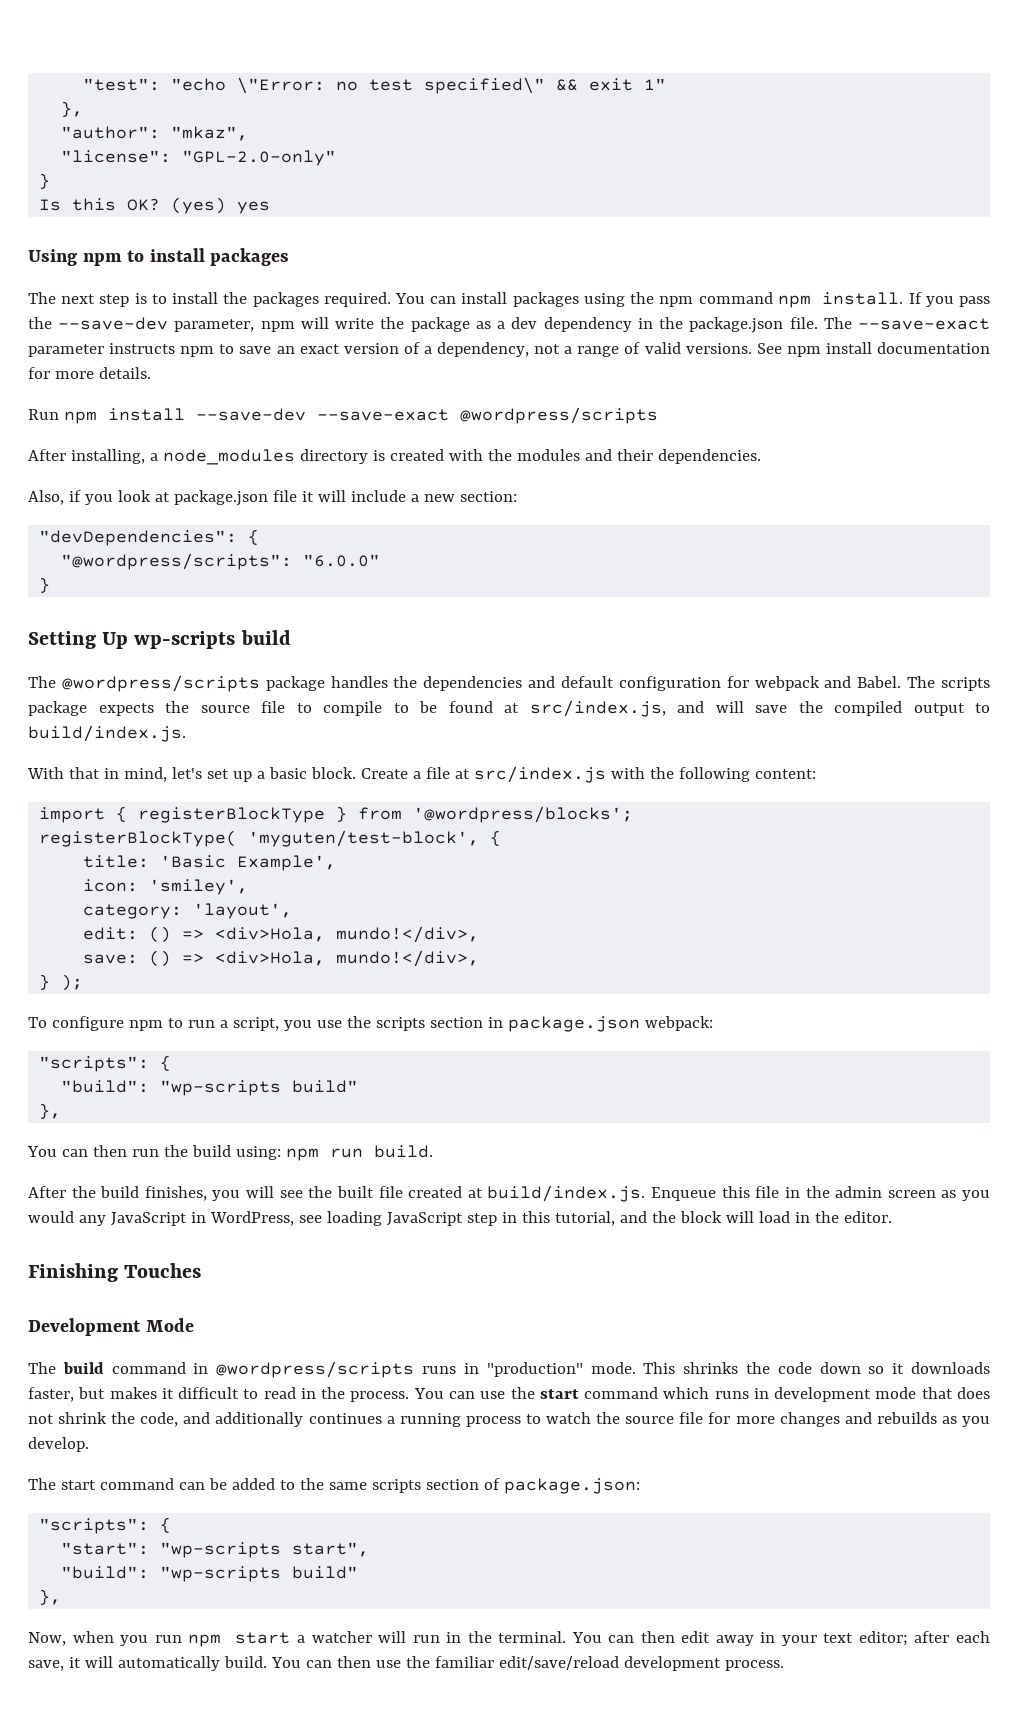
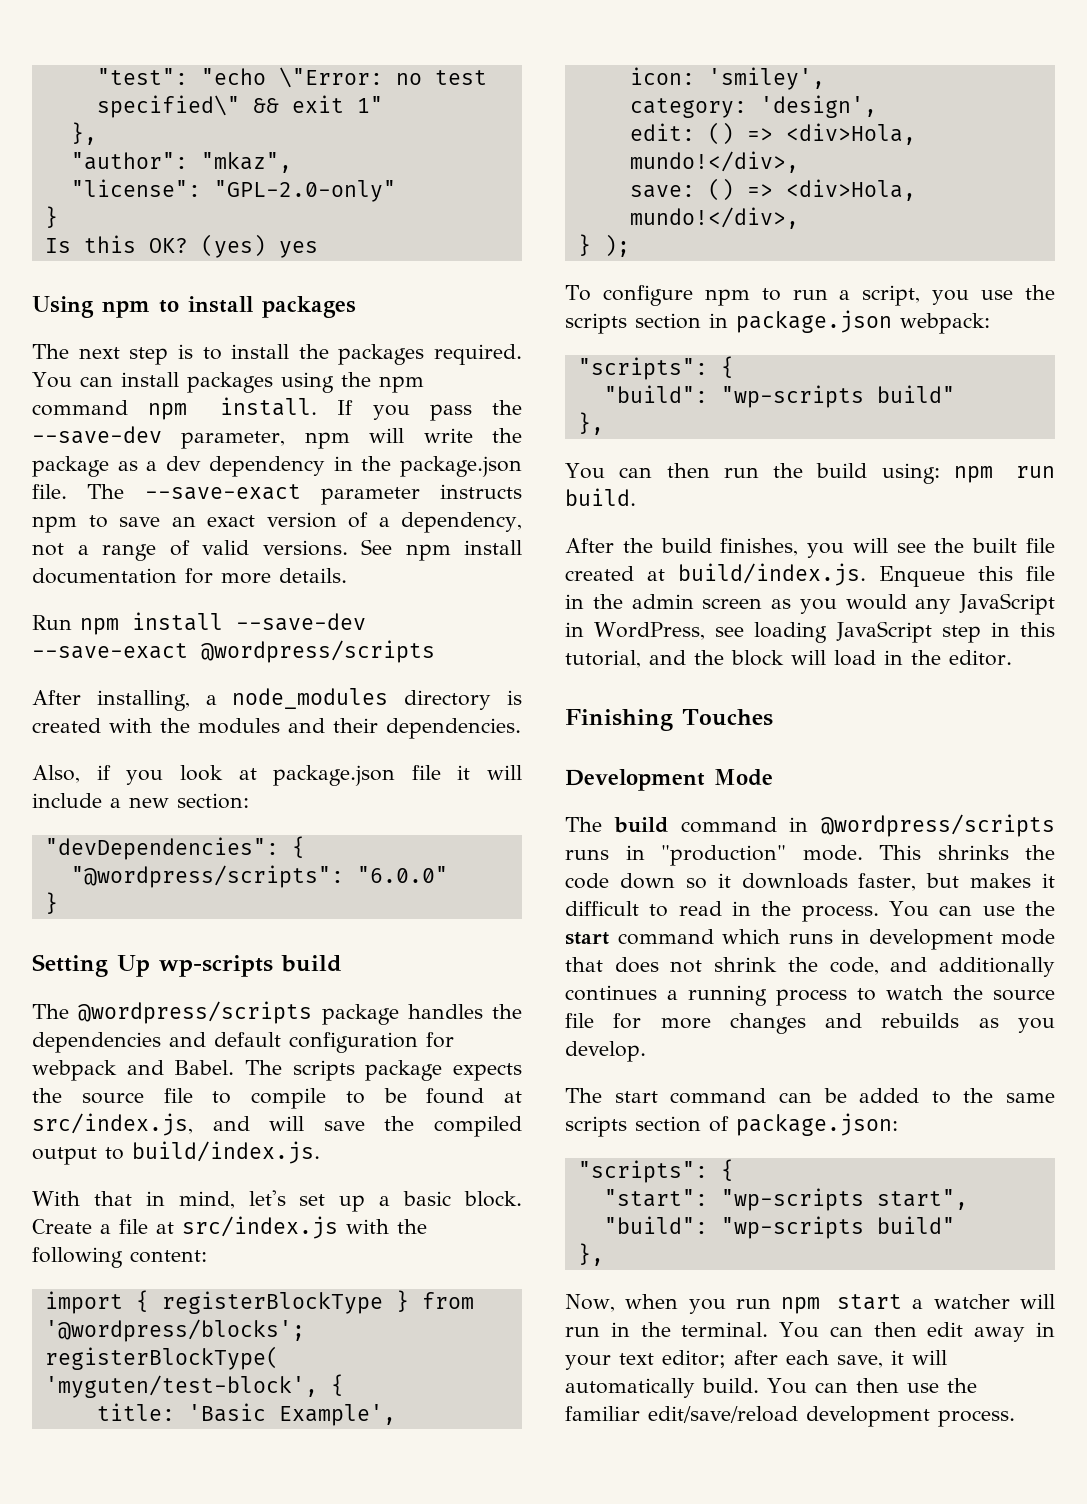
- category: 'layout',
+ category: 'design',

